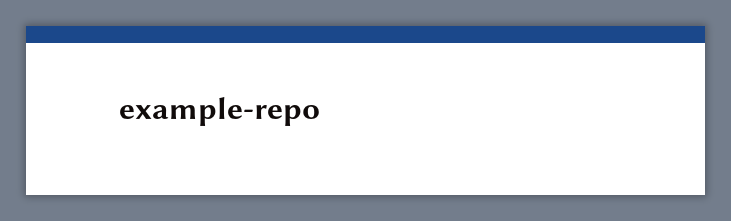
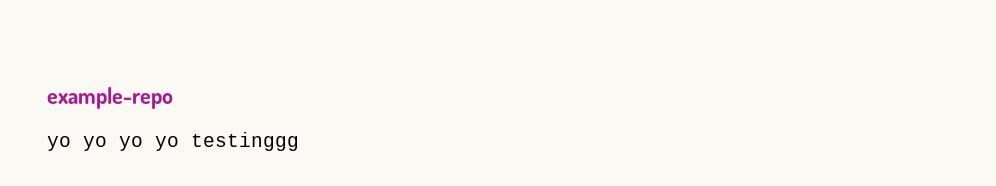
+ yo yo yo yo testinggg

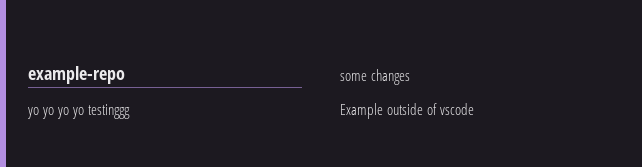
+ some changes
+ Example outside of vscode

